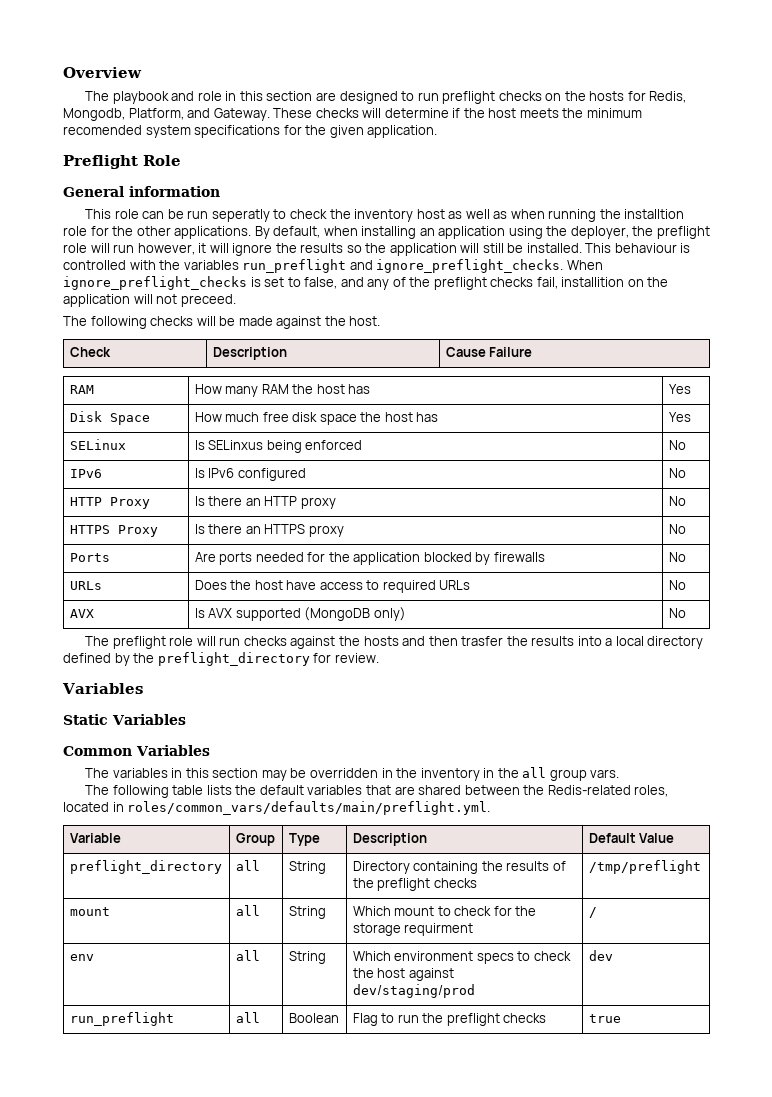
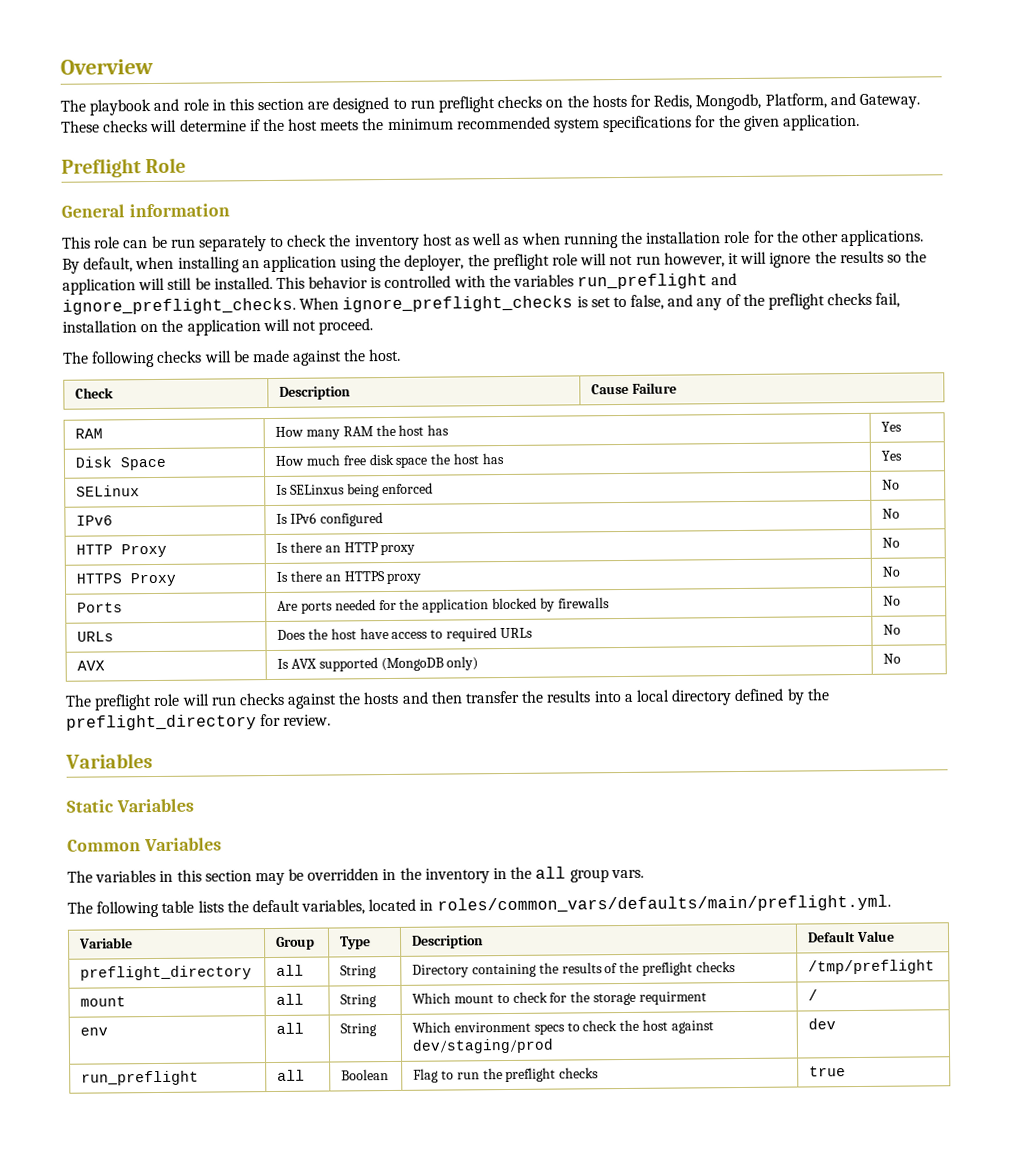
- These checks will determine if the host meets the minimum recomended system specifications for the given application.
+ These checks will determine if the host meets the minimum recommended system specifications for the given application.
- This role can be run seperatly to check the inventory host as well as when running the installtion role for the other applications.
+ This role can be run separately to check the inventory host as well as when running the installation role for the other applications.
- By default, when installing an application using the deployer, the preflight role will run however, it will ignore the results so the application will still be installed.
+ By default, when installing an application using the deployer, the preflight role will not run however, it will ignore the results so the application will still be installed.
- This behaviour is controlled with the variables run_preflight and ignore_preflight_checks.
+ This behavior is controlled with the variables run_preflight and ignore_preflight_checks.
- When ignore_preflight_checks is set to false, and any of the preflight checks fail, installition on the application will not preceed.
+ When ignore_preflight_checks is set to false, and any of the preflight checks fail, installation on the application will not proceed.
- The preflight role will run checks against the hosts and then trasfer the results into a local directory defined by the preflight_directory for review.
+ The preflight role will run checks against the hosts and then transfer the results into a local directory defined by the preflight_directory for review.
- The following table lists the default variables that are shared between the Redis-related roles, located in roles/common_vars/defaults/main/preflight.yml.
+ The following table lists the default variables, located in roles/common_vars/defaults/main/preflight.yml.

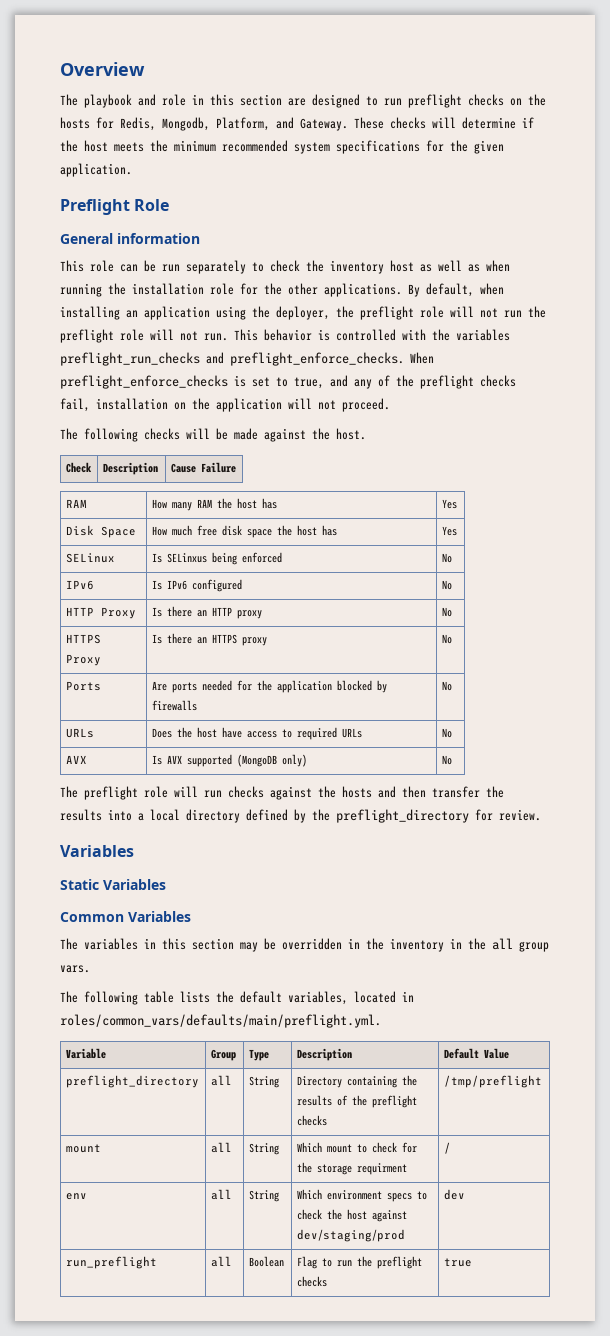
- By default, when installing an application using the deployer, the preflight role will not run however, it will ignore the results so the application will still be installed.
+ By default, when installing an application using the deployer, the preflight role will not run the preflight role will not run.
- This behavior is controlled with the variables run_preflight and ignore_preflight_checks. When ignore_preflight_checks is set to false, and any of the preflight checks fail, installation on the application will not proceed.
+ This behavior is controlled with the variables preflight_run_checks and preflight_enforce_checks. When preflight_enforce_checks is set to true, and any of the preflight checks fail, installation on the application will not proceed.

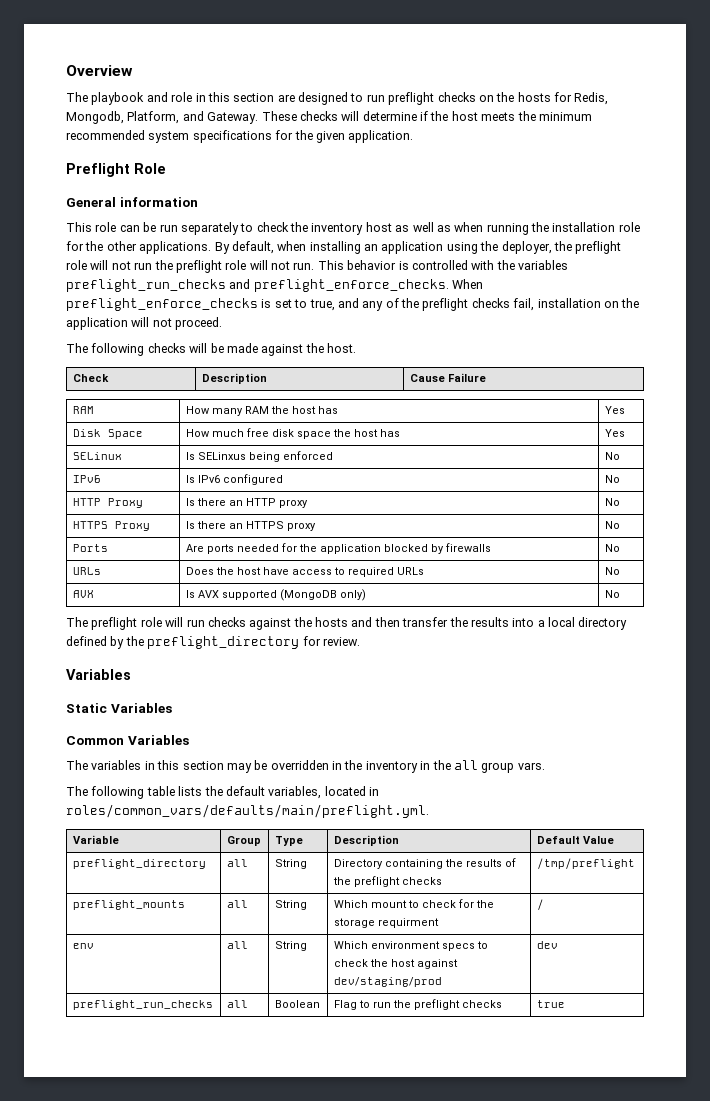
- mount | all | String | Which mount to check for the storage requirment | /
+ preflight_mounts | all | String | Which mount to check for the storage requirment | /
- run_preflight | all | Boolean | Flag to run the preflight checks | true
+ preflight_run_checks | all | Boolean | Flag to run the preflight checks | true

